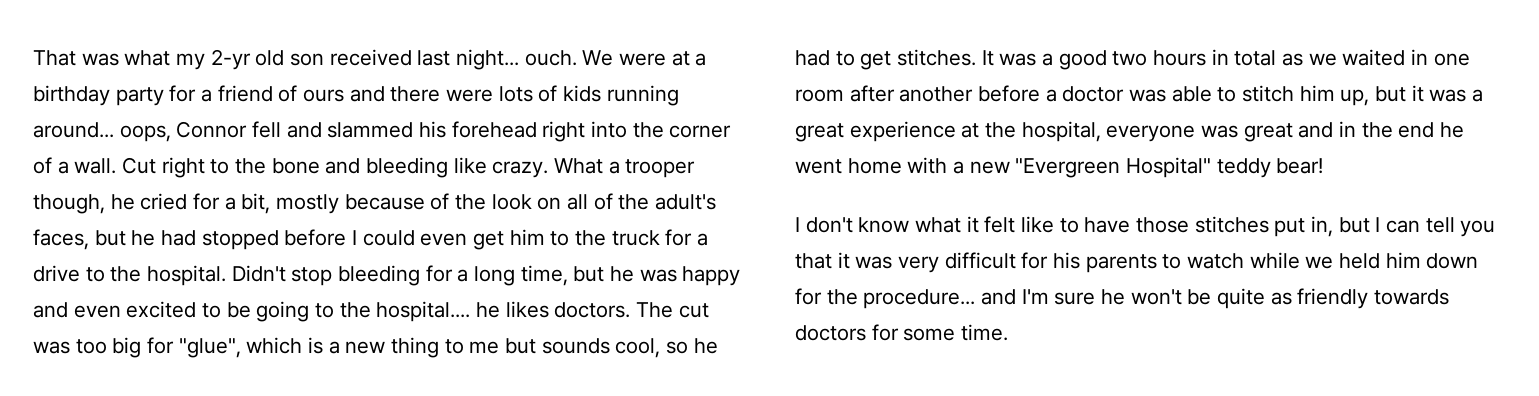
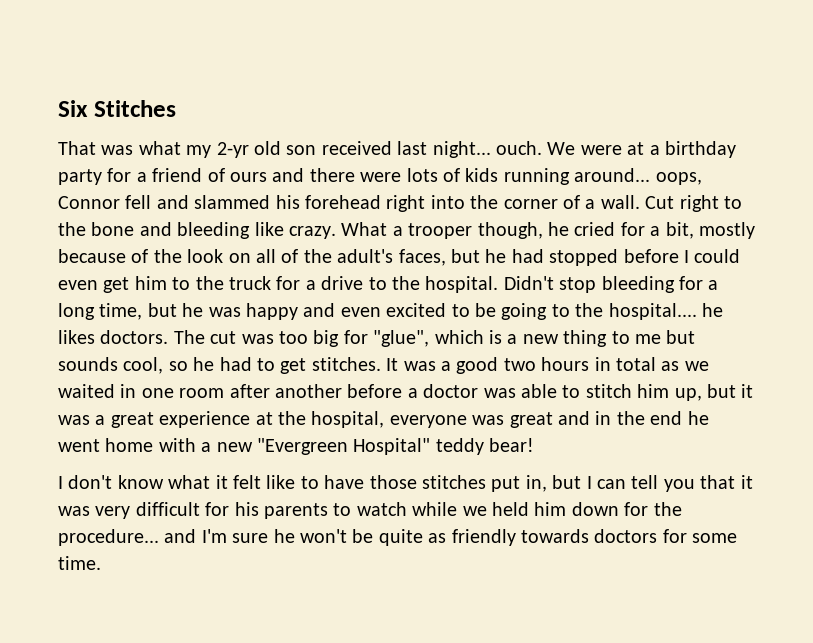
+ Six Stitches

